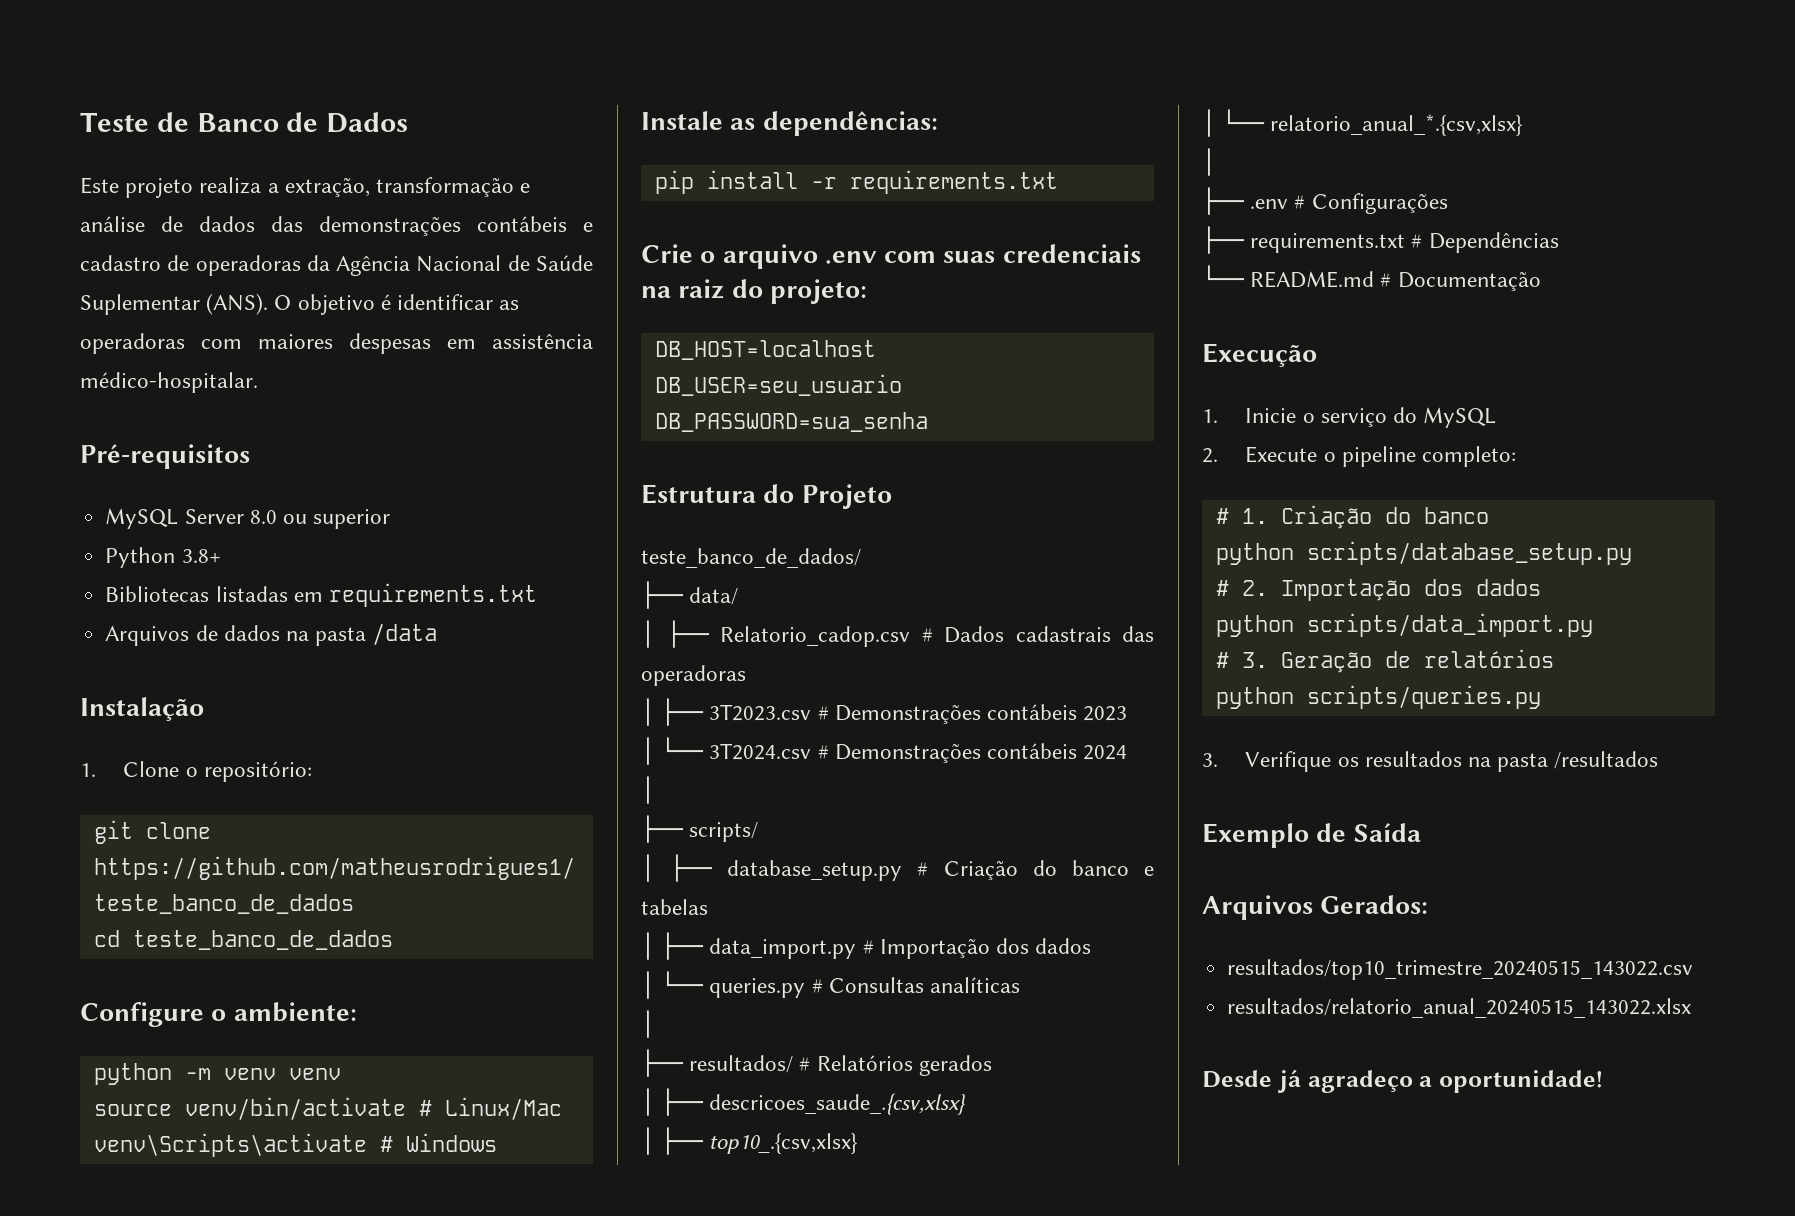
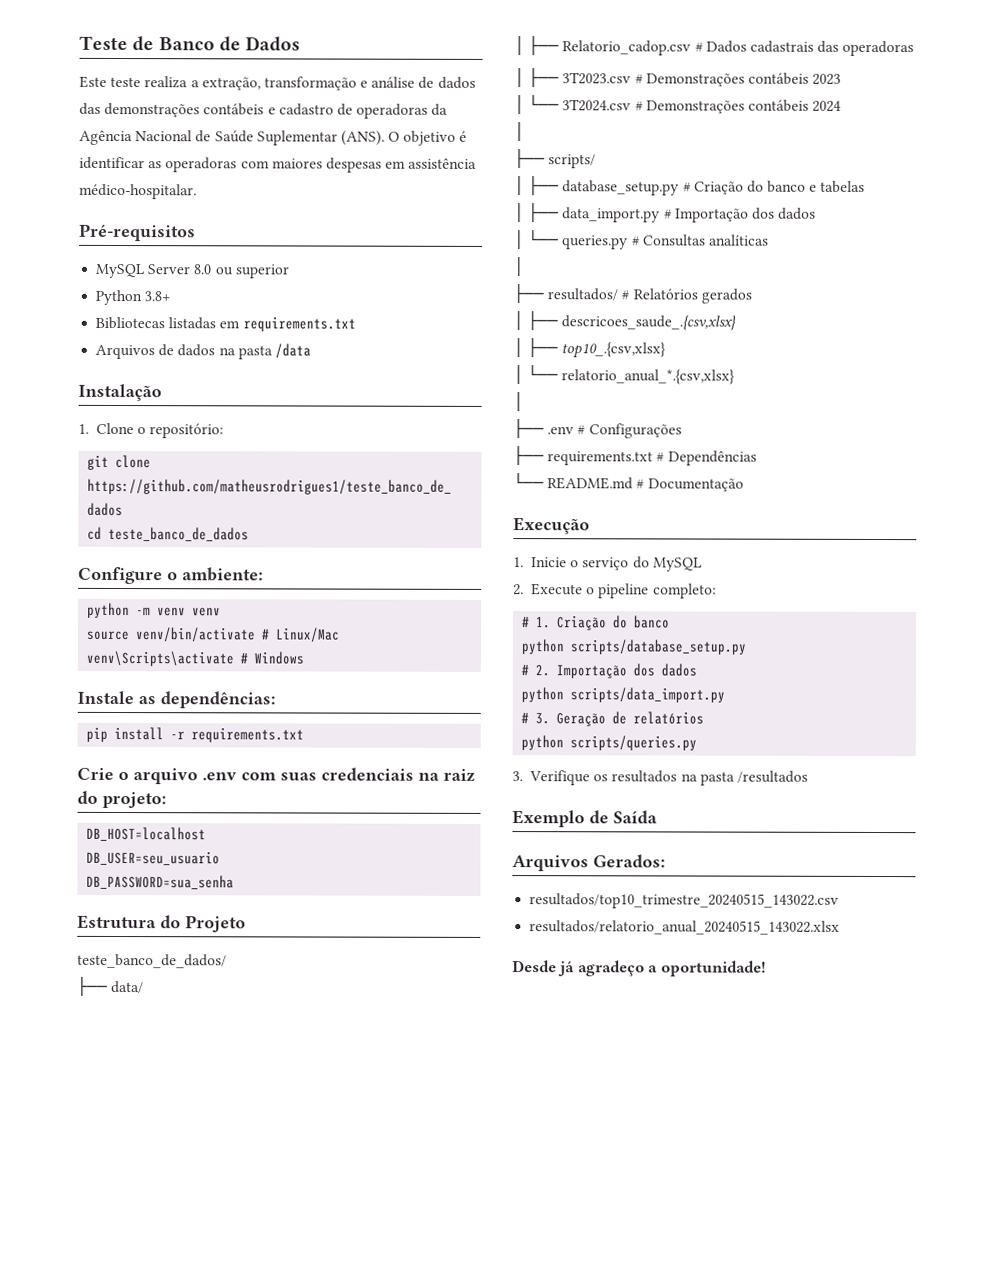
- Este projeto realiza a extração, transformação e análise de dados das demonstrações contábeis e cadastro de operadoras da Agência Nacional de Saúde Suplementar (ANS).
+ Este teste realiza a extração, transformação e análise de dados das demonstrações contábeis e cadastro de operadoras da Agência Nacional de Saúde Suplementar (ANS).

